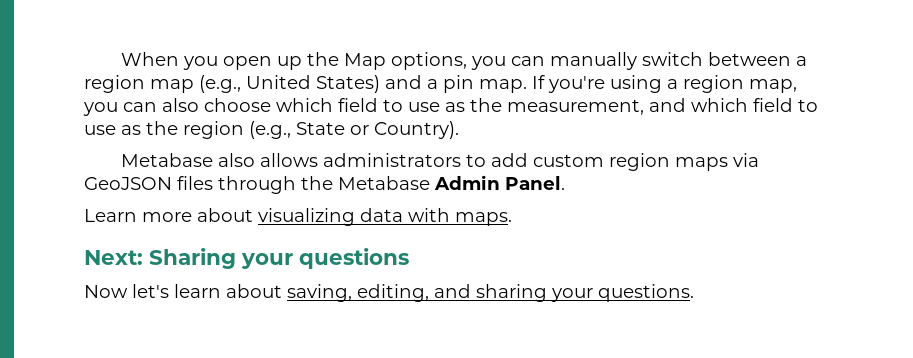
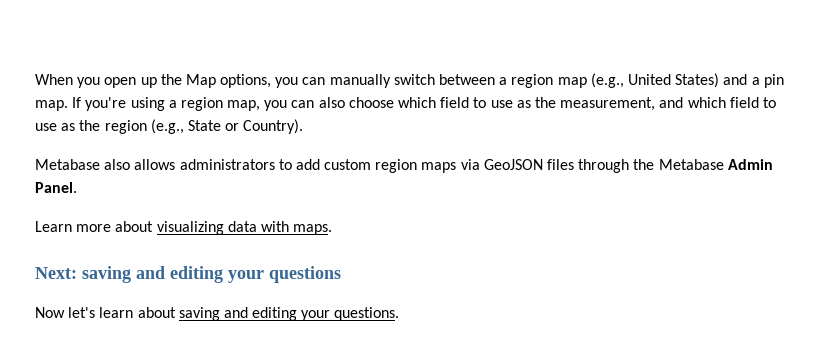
- Next: Sharing your questions
+ Next: saving and editing your questions
- Now let's learn about saving, editing, and sharing your questions.
+ Now let's learn about saving and editing your questions.

